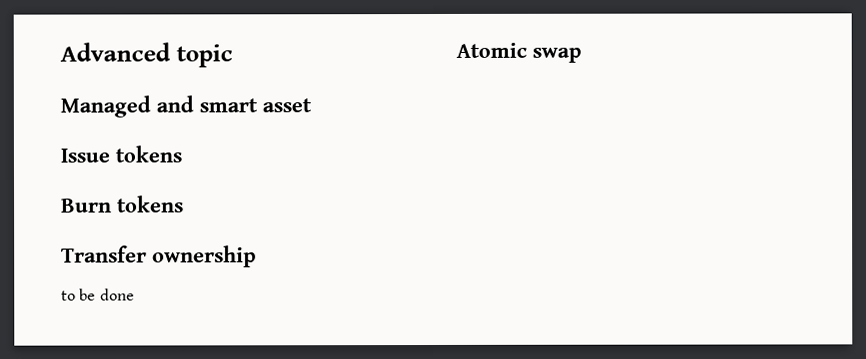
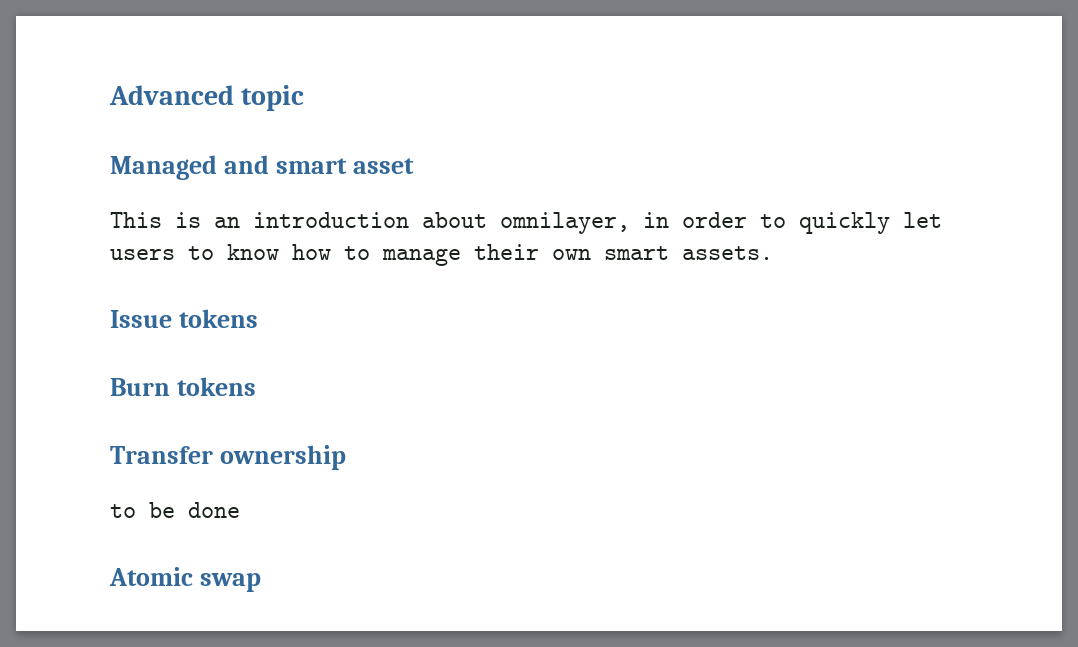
+ This is an introduction about omnilayer, in order to quickly let users to know how to manage their own smart assets.

